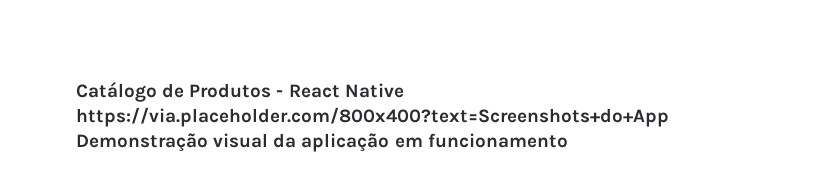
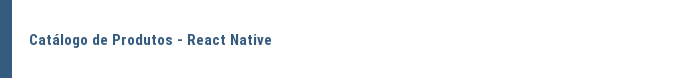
- Catálogo de Produtos - React Native https://via.placeholder.com/800x400?text=Screenshots+do+App Demonstração visual da aplicação em funcionamento
+ Catálogo de Produtos - React Native

